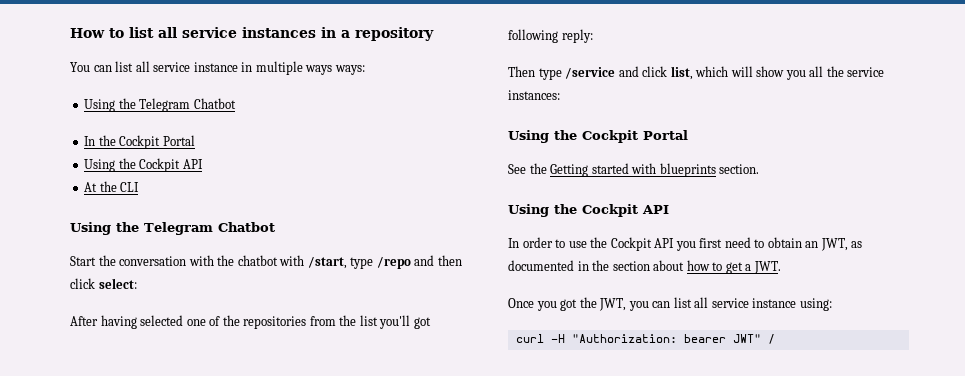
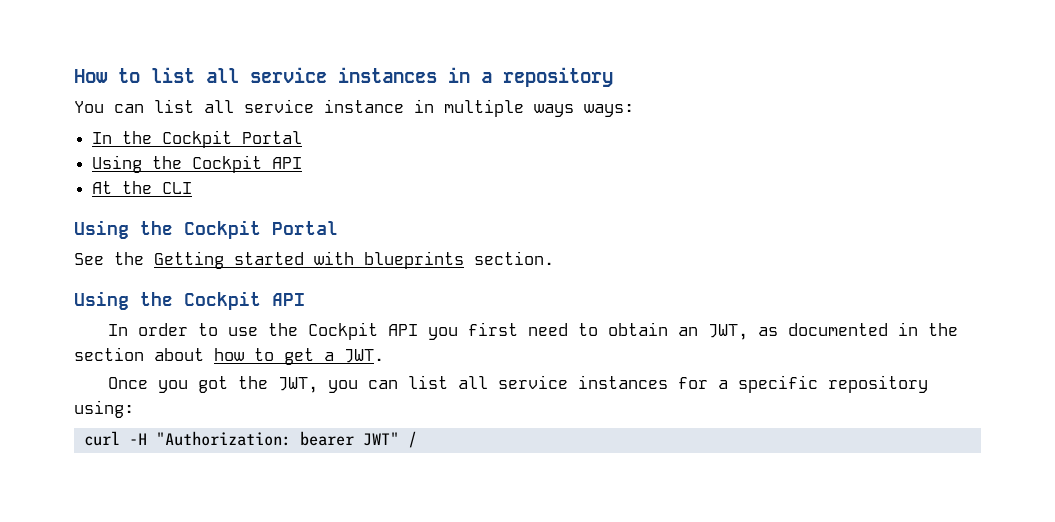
  You can list all service instance in multiple ways ways:
- Using the Telegram Chatbot
  At the CLI
- Using the Telegram Chatbot
- Start the conversation with the chatbot with /start, type /repo and then click select:
- After having selected one of the repositories from the list you'll got following reply:
- Then type /service and click list, which will show you all the service instances:
- Once you got the JWT, you can list all service instance using:
+ Once you got the JWT, you can list all service instances for a specific repository using:

